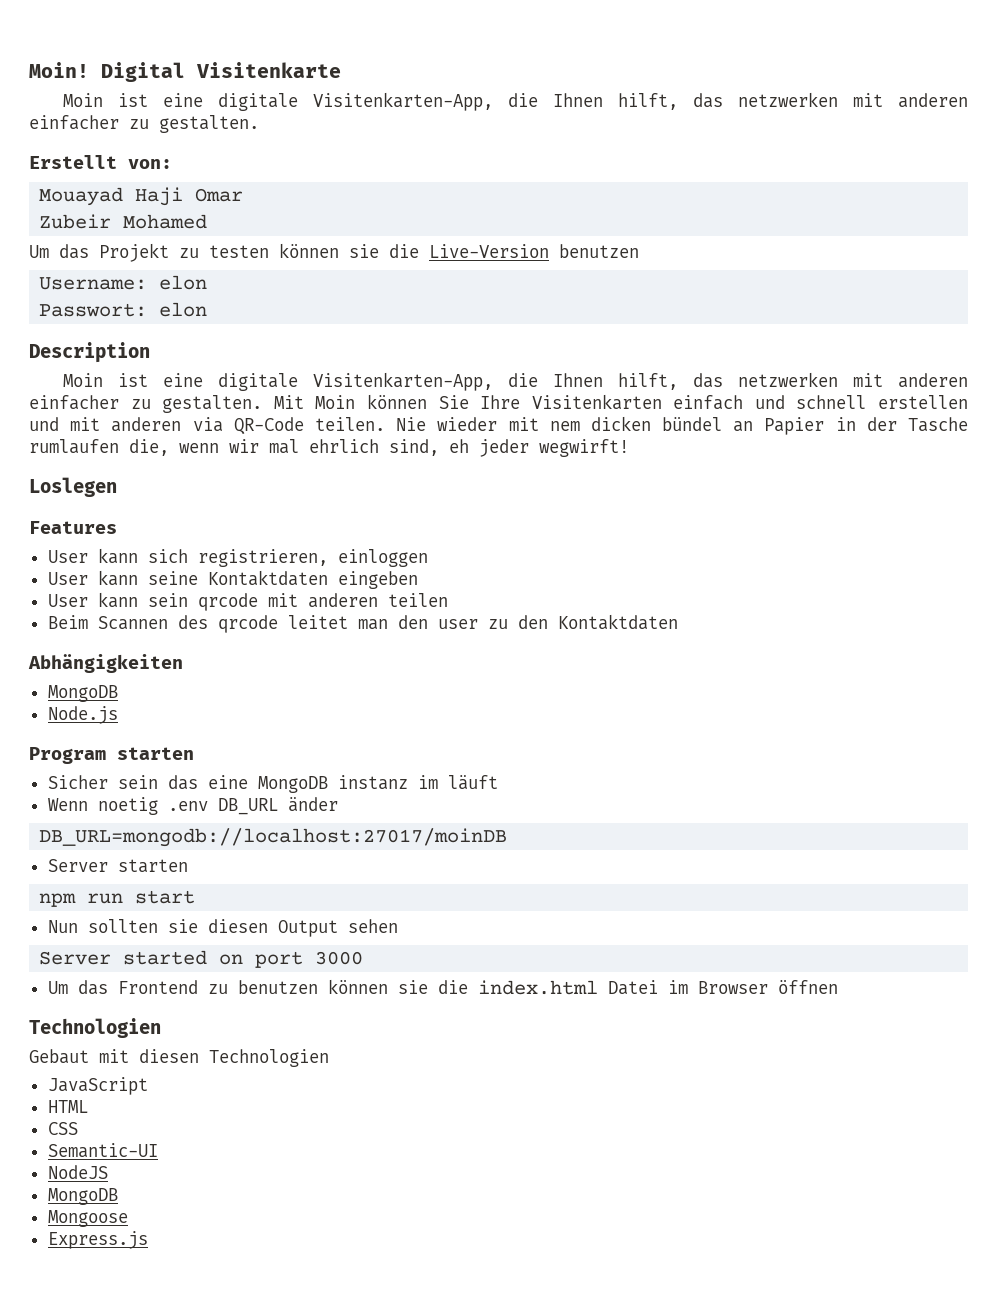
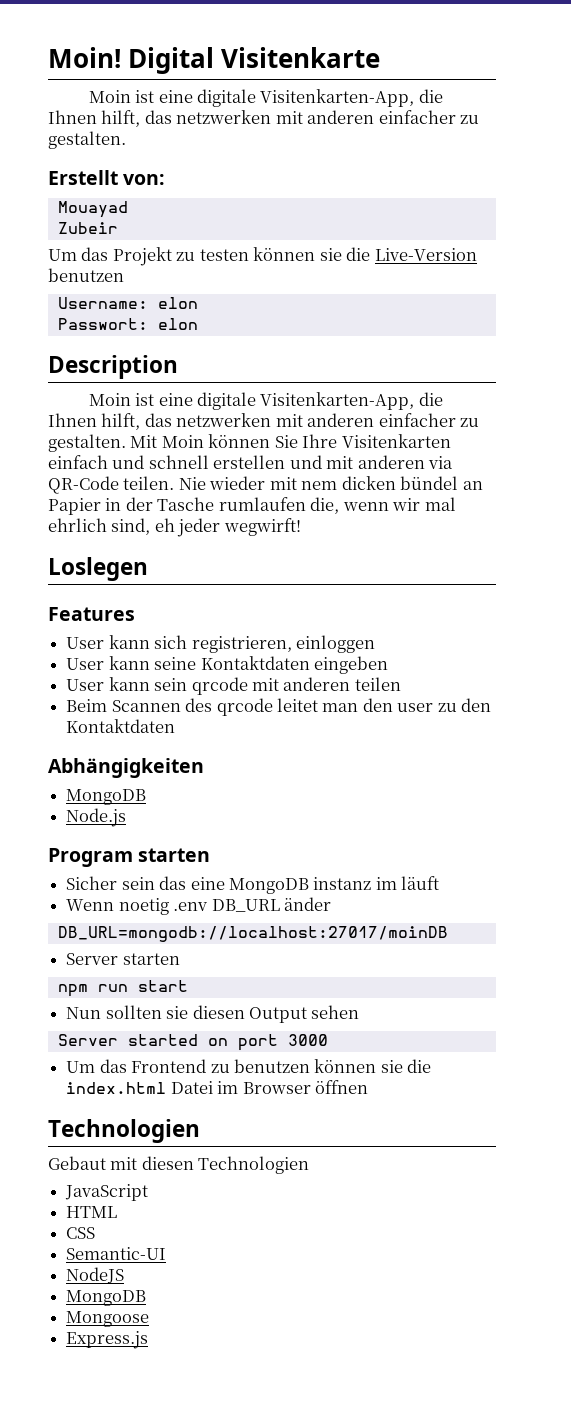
- Mouayad Haji Omar
+ Mouayad
- Zubeir Mohamed
+ Zubeir

